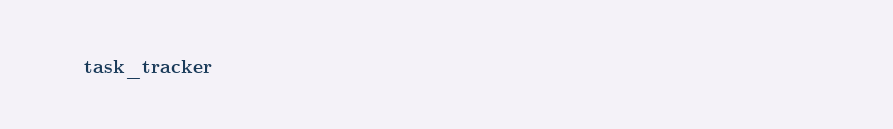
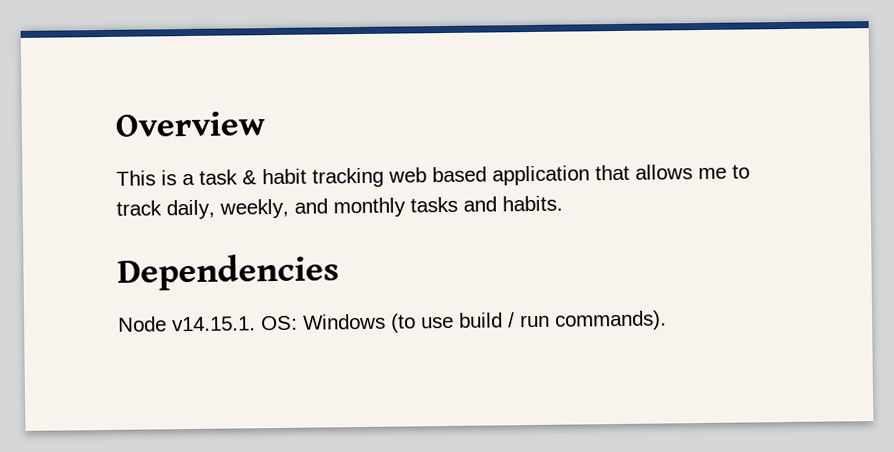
- task_tracker
+ Overview
+ This is a task & habit tracking web based application that allows me to track daily, weekly, and monthly tasks and habits.
+ Dependencies
+ Node v14.15.1. OS: Windows (to use build / run commands).

